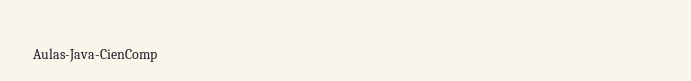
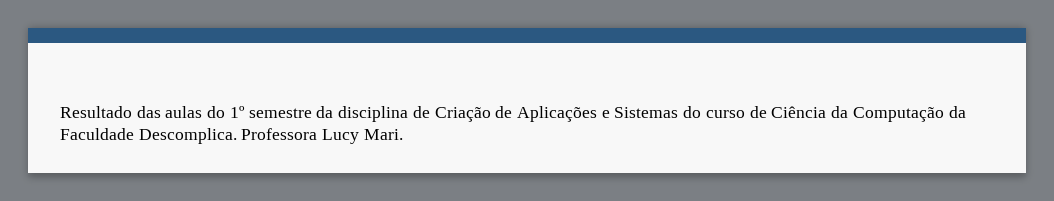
- Aulas-Java-CienComp
+ Resultado das aulas do 1º semestre da disciplina de Criação de Aplicações e Sistemas do curso de Ciência da Computação da Faculdade Descomplica. Professora Lucy Mari.

